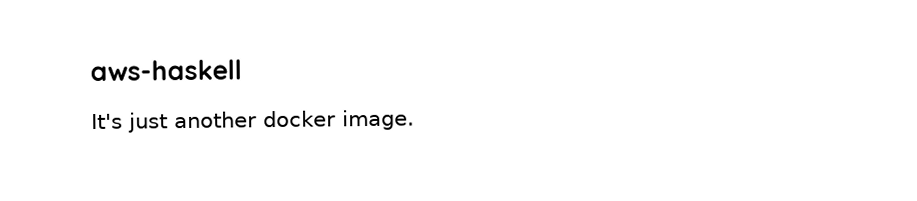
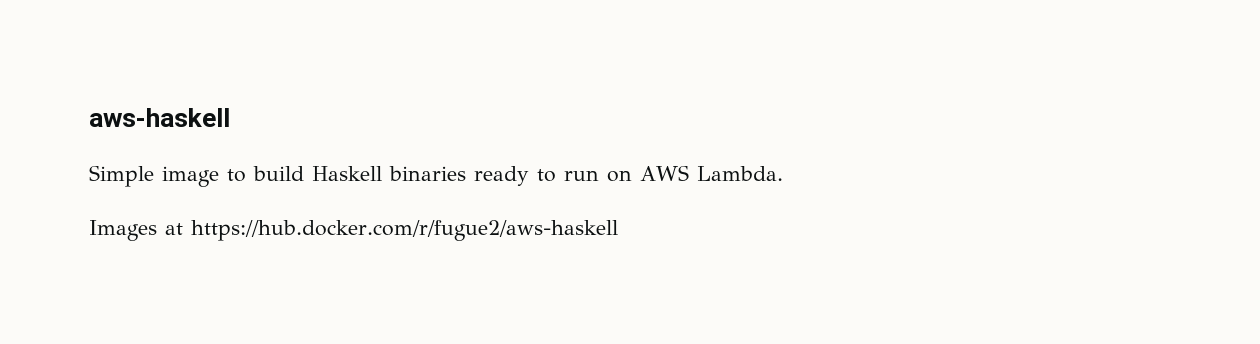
- It's just another docker image.
+ Simple image to build Haskell binaries ready to run on AWS Lambda.
+ Images at https://hub.docker.com/r/fugue2/aws-haskell

